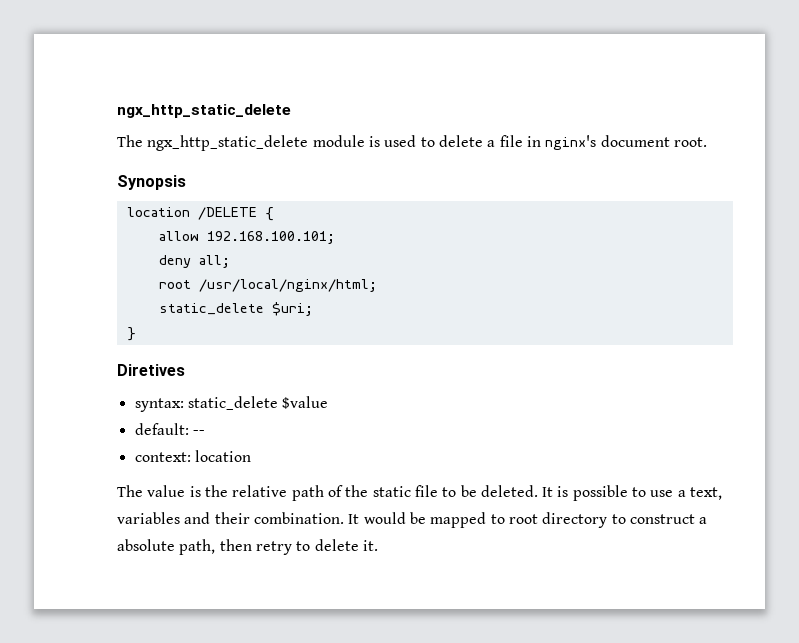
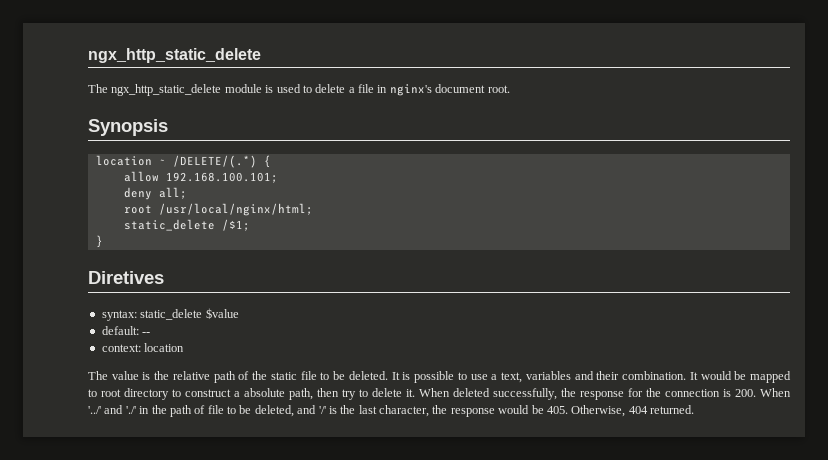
- location /DELETE {
+ location ~ /DELETE/(.*) {
- static_delete $uri;
+ static_delete /$1;
- It would be mapped to root directory to construct a absolute path, then retry to delete it.
+ It would be mapped to root directory to construct a absolute path, then try to delete it.
+ When deleted successfully, the response for the connection is 200. When '../' and './' in the path of file to be deleted, and '/' is the last character, the response would be 405. Otherwise, 404 returned.

